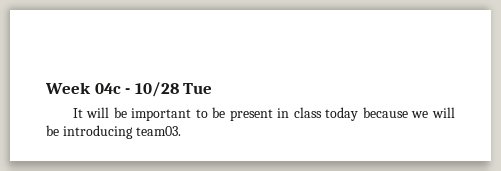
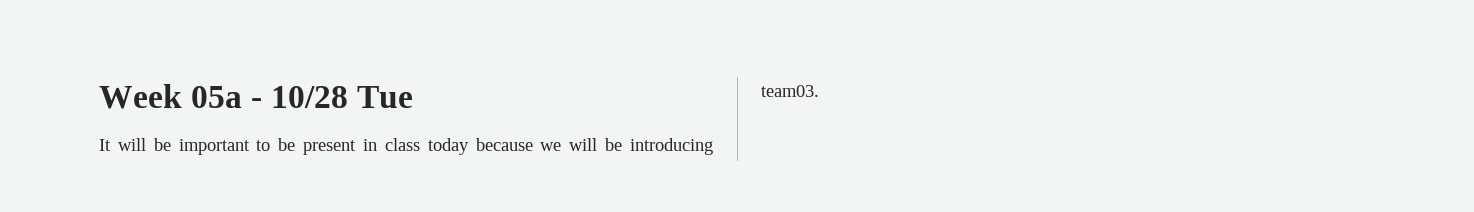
- Week 04c - 10/28 Tue
+ Week 05a - 10/28 Tue

